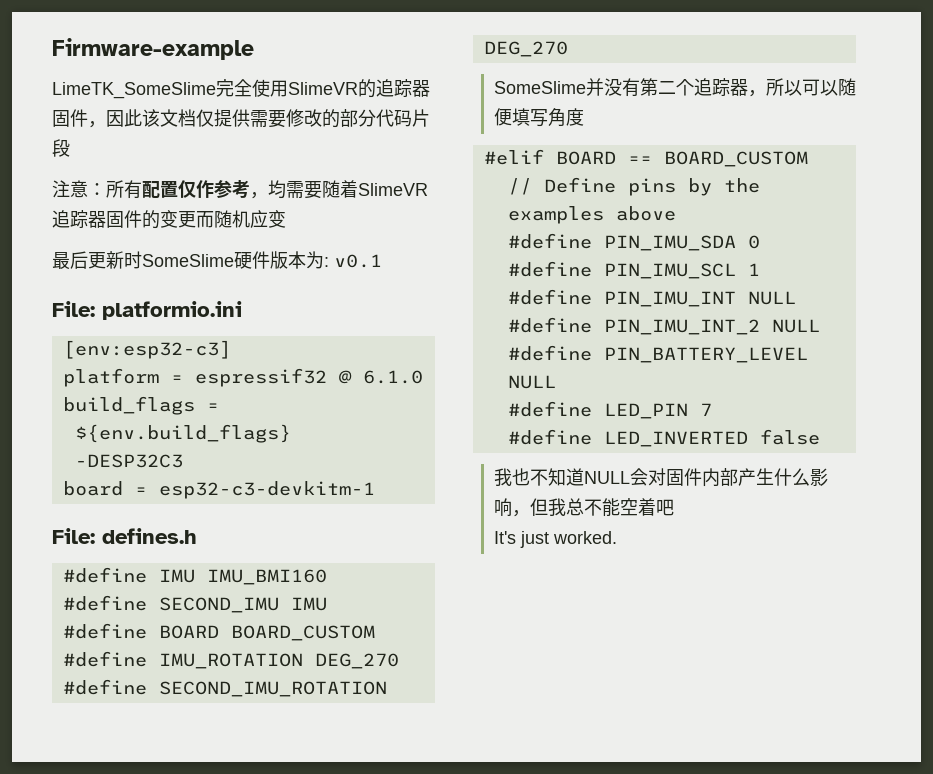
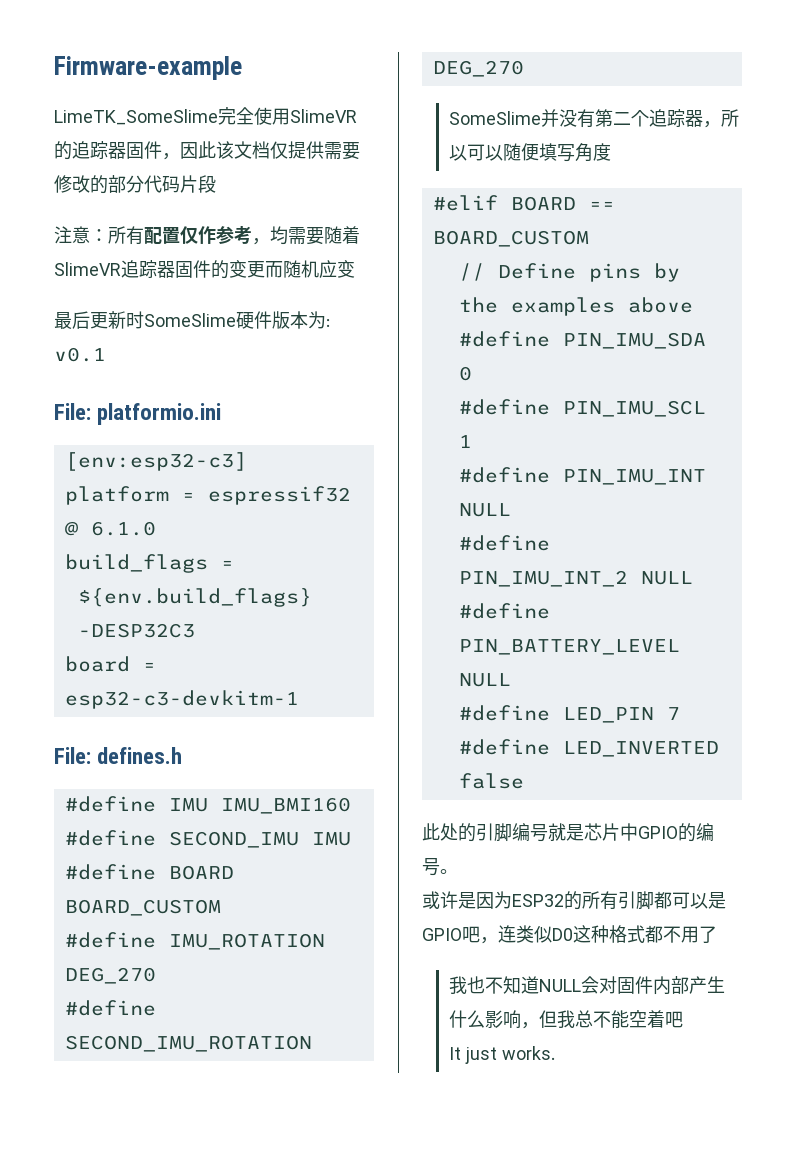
+ 此处的引脚编号就是芯片中GPIO的编号。
+ 或许是因为ESP32的所有引脚都可以是GPIO吧，连类似D0这种格式都不用了
- It's just worked.
+ It just works.

